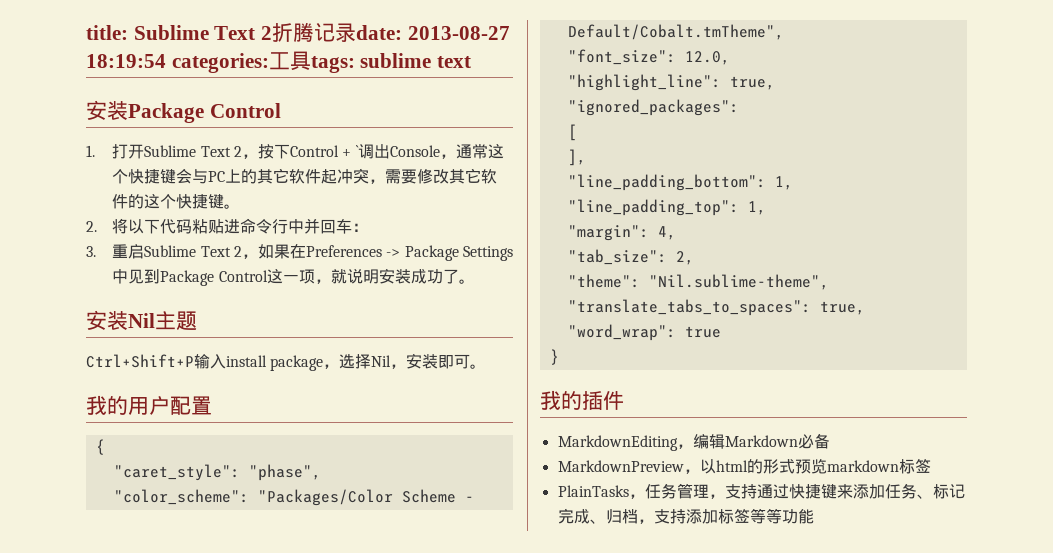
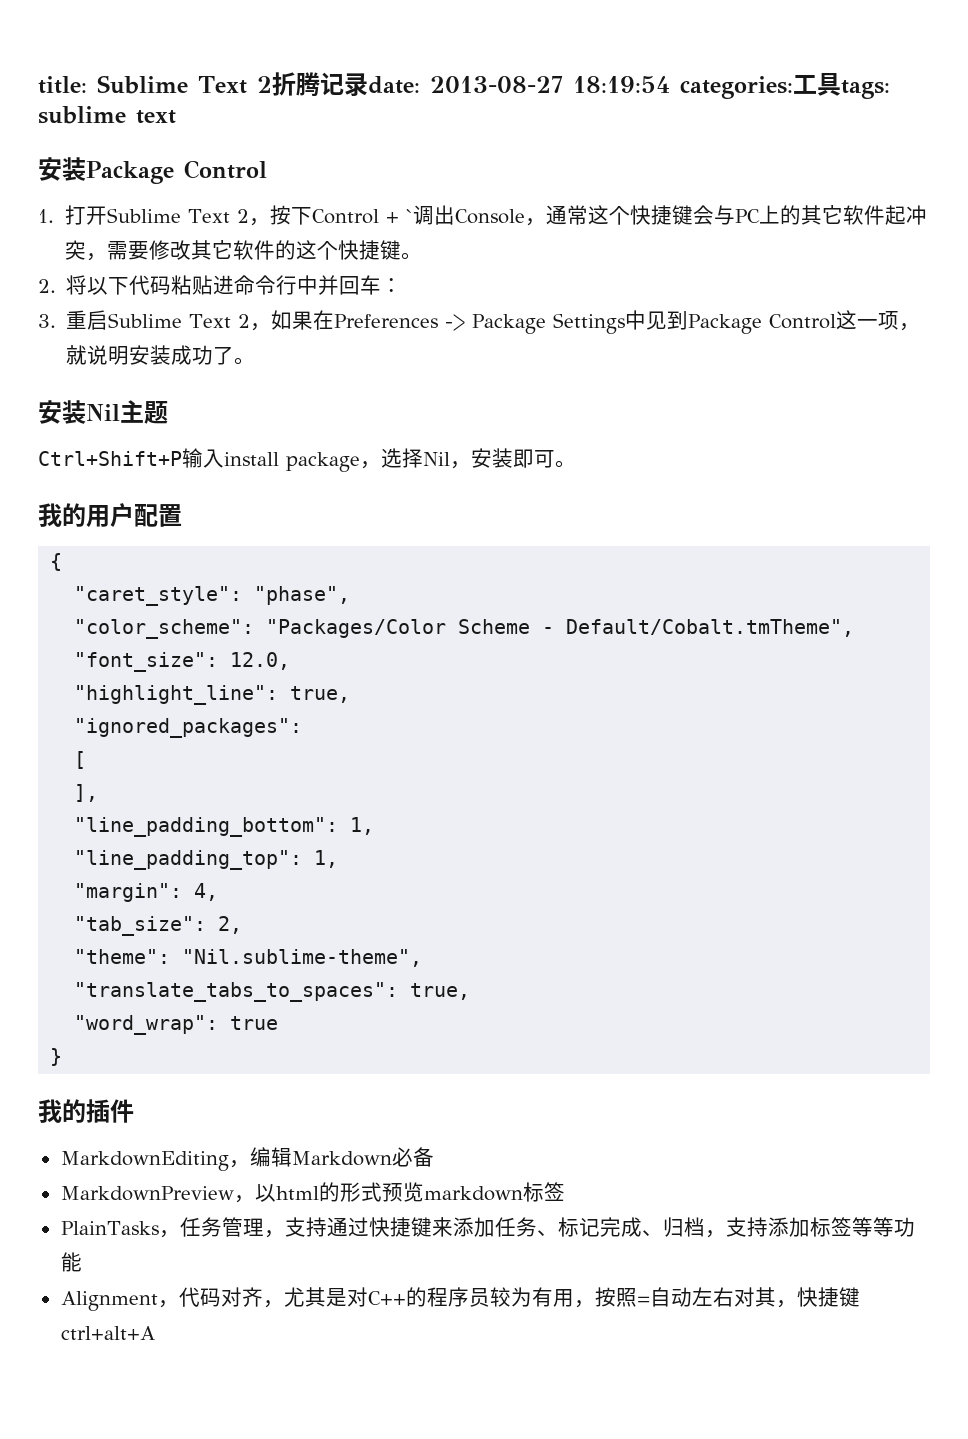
+ Alignment，代码对齐，尤其是对C++的程序员较为有用，按照=自动左右对其，快捷键ctrl+alt+A

